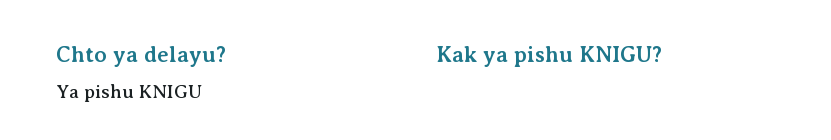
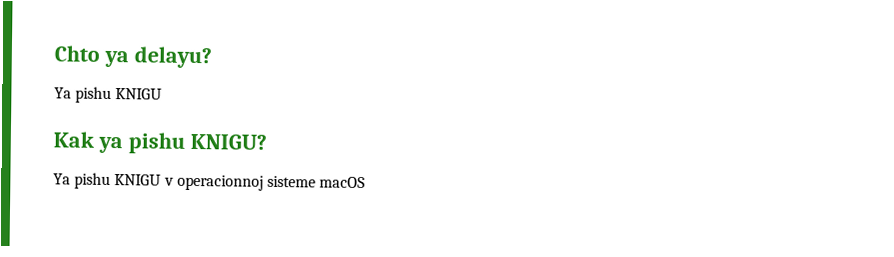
+ Ya pishu KNIGU v operacionnoj sisteme macOS

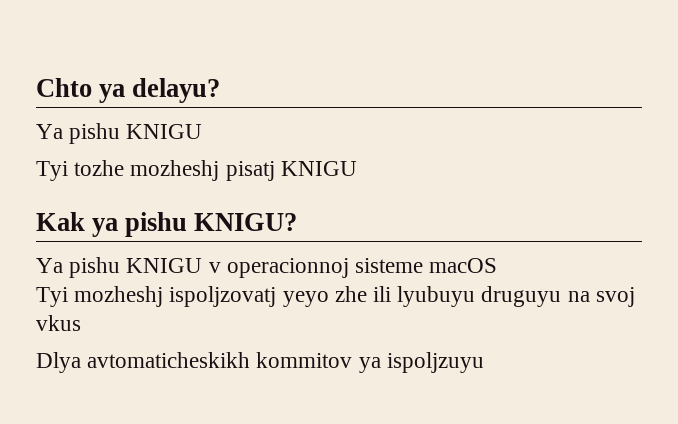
+ Tyi tozhe mozheshj pisatj KNIGU
+ Tyi mozheshj ispoljzovatj yeyo zhe ili lyubuyu druguyu na svoj vkus
+ Dlya avtomaticheskikh kommitov ya ispoljzuyu

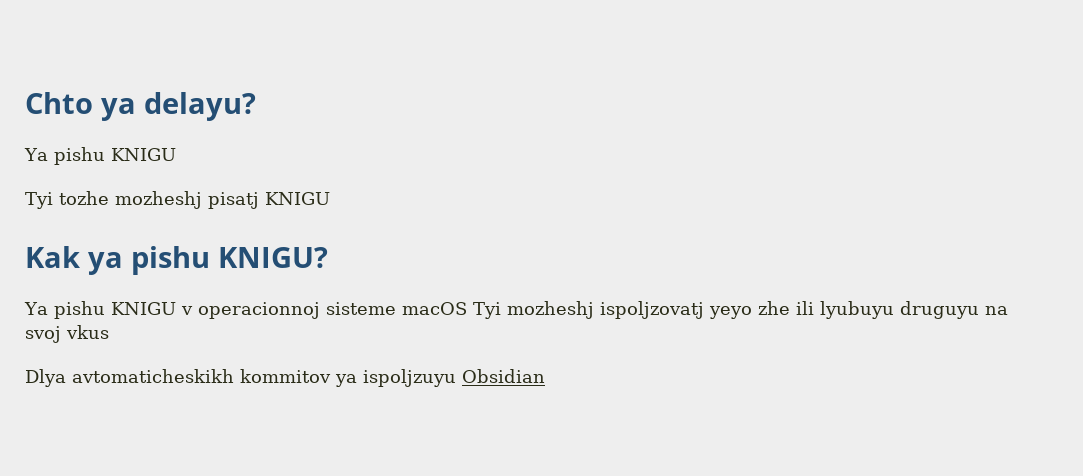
- Ya pishu KNIGU v operacionnoj sisteme macOS
- Tyi mozheshj ispoljzovatj yeyo zhe ili lyubuyu druguyu na svoj vkus
+ Ya pishu KNIGU v operacionnoj sisteme macOS Tyi mozheshj ispoljzovatj yeyo zhe ili lyubuyu druguyu na svoj vkus
- Dlya avtomaticheskikh kommitov ya ispoljzuyu
+ Dlya avtomaticheskikh kommitov ya ispoljzuyu Obsidian

